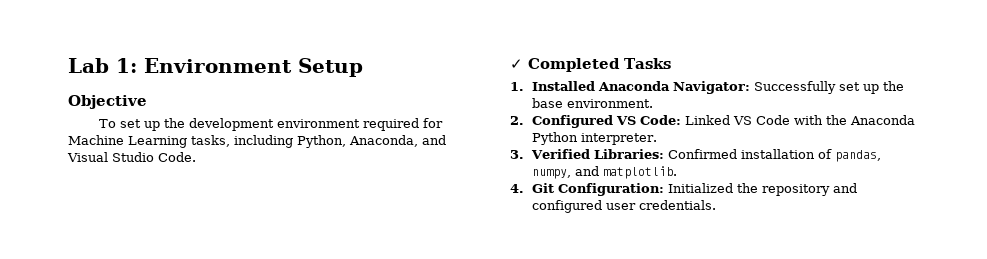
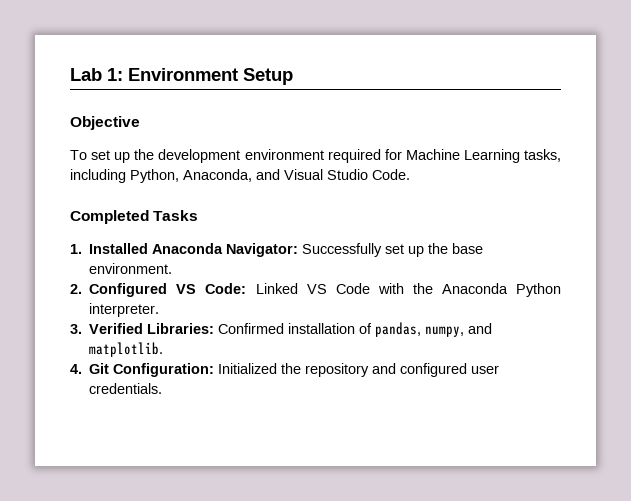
- ✓ Completed Tasks
+ Completed Tasks

